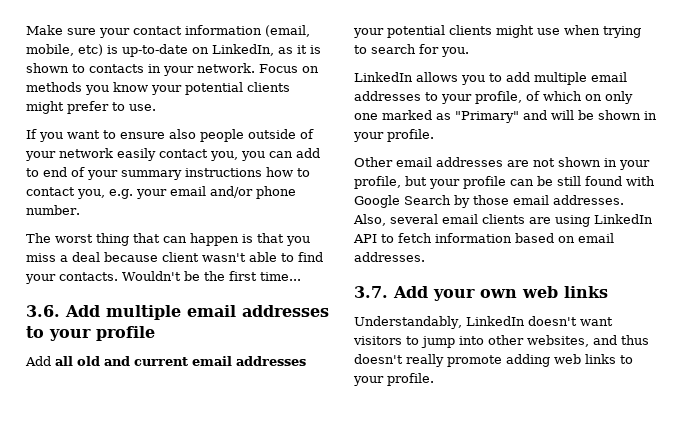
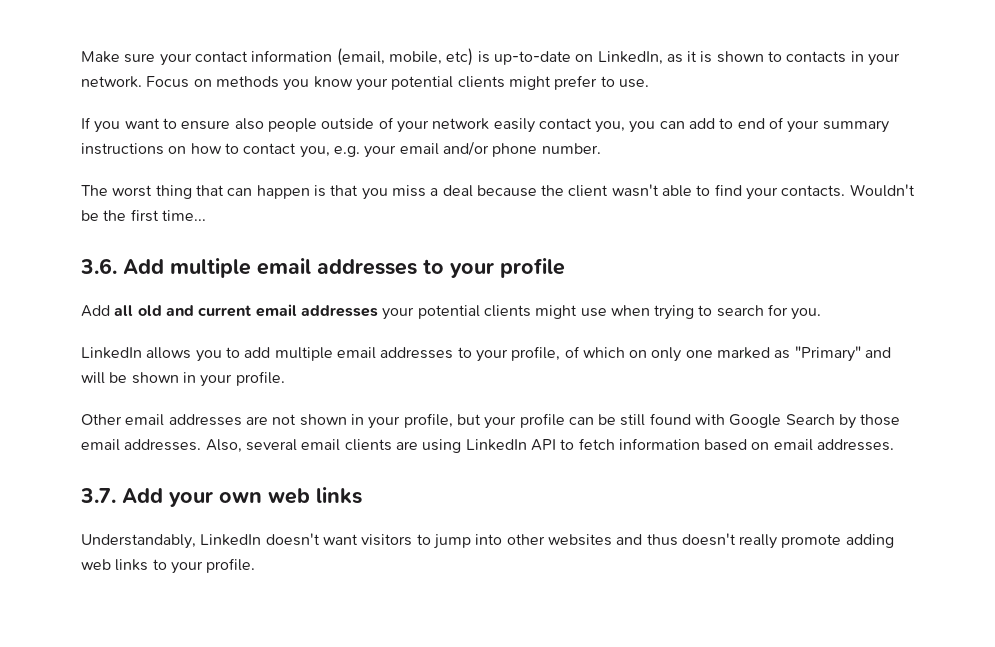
- If you want to ensure also people outside of your network easily contact you, you can add to end of your summary instructions how to contact you, e.g. your email and/or phone number.
+ If you want to ensure also people outside of your network easily contact you, you can add to end of your summary instructions on how to contact you, e.g. your email and/or phone number.
- The worst thing that can happen is that you miss a deal because client wasn't able to find your contacts.
+ The worst thing that can happen is that you miss a deal because the client wasn't able to find your contacts.
- Understandably, LinkedIn doesn't want visitors to jump into other websites, and thus doesn't really promote adding web links to your profile.
+ Understandably, LinkedIn doesn't want visitors to jump into other websites and thus doesn't really promote adding web links to your profile.

